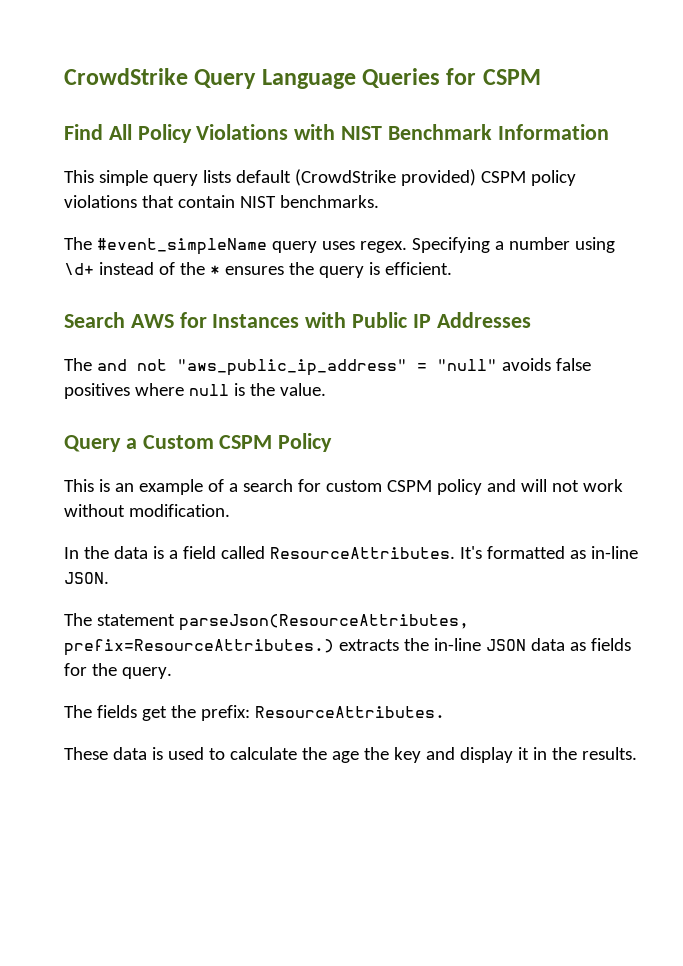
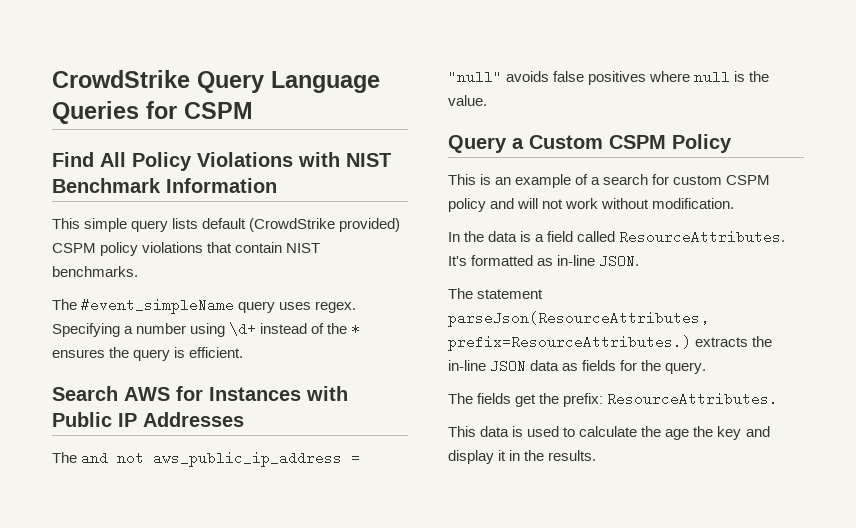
- The and not "aws_public_ip_address" = "null" avoids false positives where null is the value.
+ The and not aws_public_ip_address = "null" avoids false positives where null is the value.
- These data is used to calculate the age the key and display it in the results.
+ This data is used to calculate the age the key and display it in the results.

